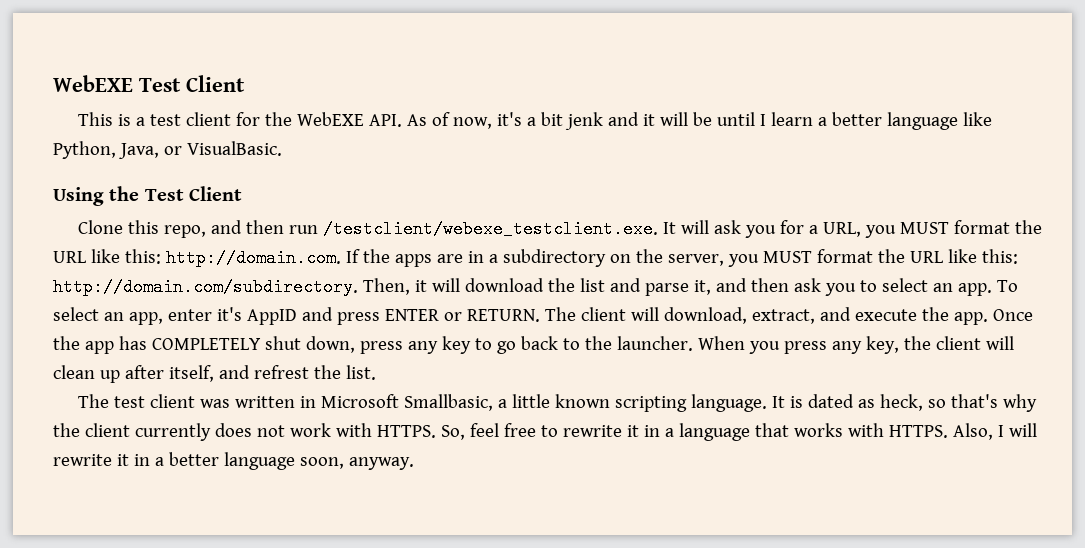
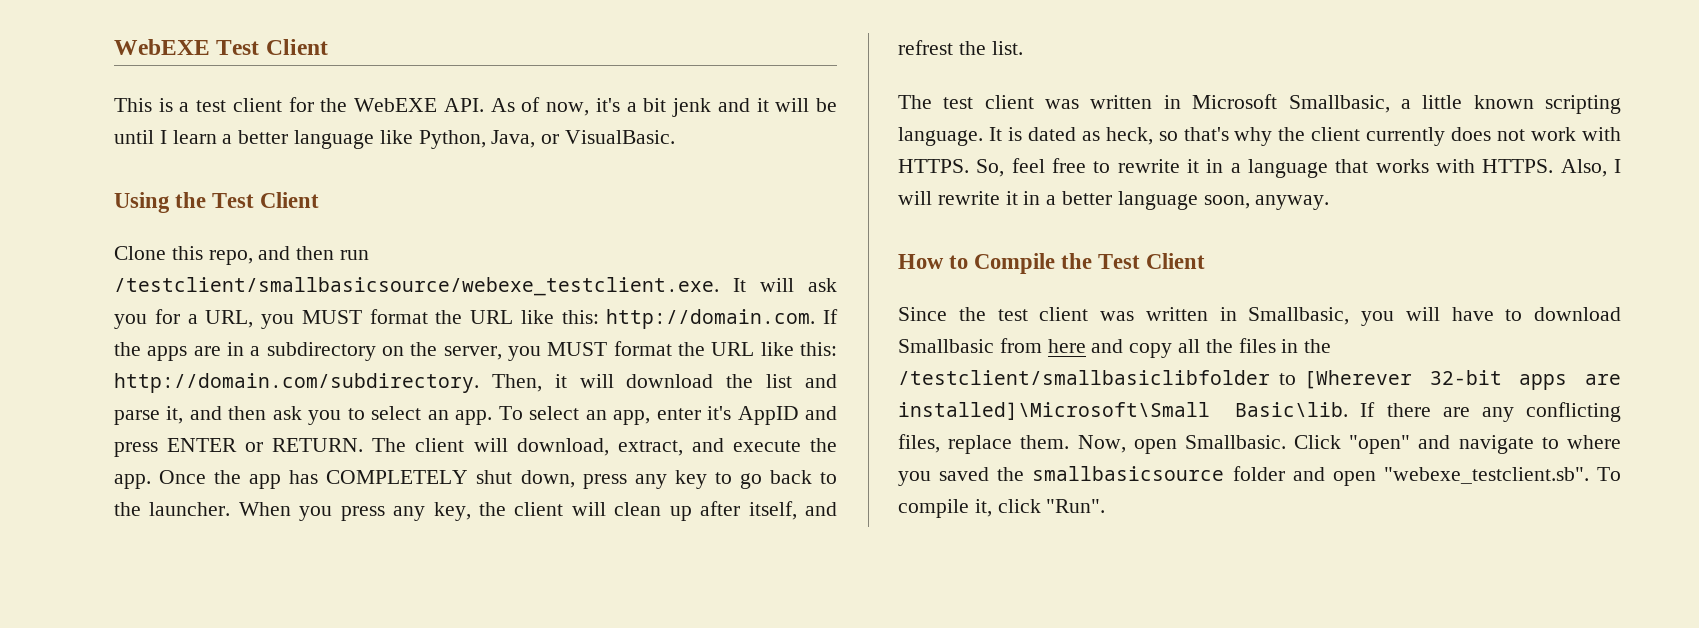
- Clone this repo, and then run /testclient/webexe_testclient.exe. It will ask you for a URL, you MUST format the URL like this: http://domain.com. If the apps are in a subdirectory on the server, you MUST format the URL like this: http://domain.com/subdirectory. Then, it will download the list and parse it, and then ask you to select an app.
+ Clone this repo, and then run /testclient/smallbasicsource/webexe_testclient.exe. It will ask you for a URL, you MUST format the URL like this: http://domain.com. If the apps are in a subdirectory on the server, you MUST format the URL like this: http://domain.com/subdirectory. Then, it will download the list and parse it, and then ask you to select an app.
+ How to Compile the Test Client
+ Since the test client was written in Smallbasic, you will have to download Smallbasic from here and copy all the files in the /testclient/smallbasiclibfolder to [Wherever 32-bit apps are installed]\Microsoft\Small Basic\lib. If there are any conflicting files, replace them. Now, open Smallbasic. Click "open" and navigate to where you saved the smallbasicsource folder and open "webexe_testclient.sb". To compile it, click "Run".

